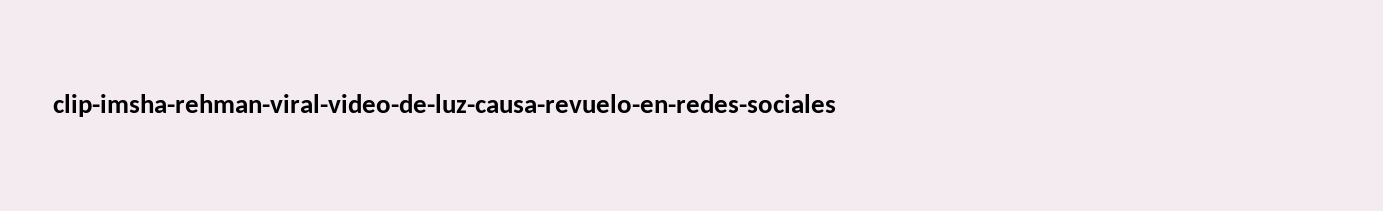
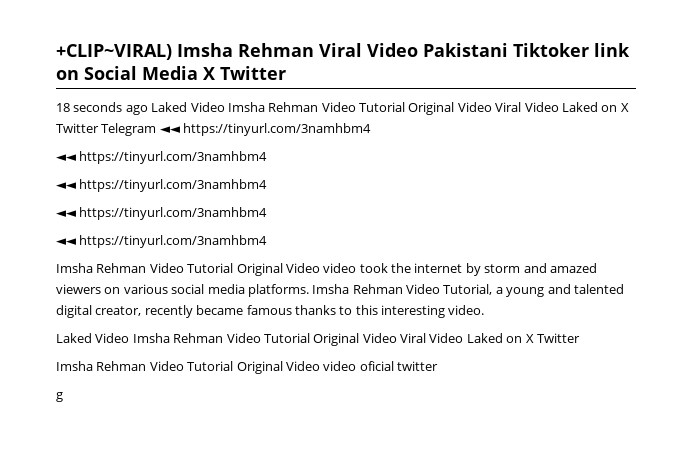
- clip-imsha-rehman-viral-video-de-luz-causa-revuelo-en-redes-sociales
+ +CLIP~VIRAL) Imsha Rehman Viral Video Pakistani Tiktoker link on Social Media X Twitter
+ 18 seconds ago Laked Video Imsha Rehman Video Tutorial Original Video Viral Video Laked on X Twitter Telegram ◄◄ https://tinyurl.com/3namhbm4
+ ◄◄ https://tinyurl.com/3namhbm4
+ ◄◄ https://tinyurl.com/3namhbm4
+ ◄◄ https://tinyurl.com/3namhbm4
+ ◄◄ https://tinyurl.com/3namhbm4
+ Imsha Rehman Video Tutorial Original Video video took the internet by storm and amazed viewers on various social media platforms. Imsha Rehman Video Tutorial, a young and talented digital creator, recently became famous thanks to this interesting video.
+ Laked Video Imsha Rehman Video Tutorial Original Video Viral Video Laked on X Twitter
+ Imsha Rehman Video Tutorial Original Video video oficial twitter
+ g

